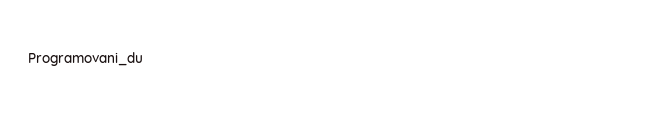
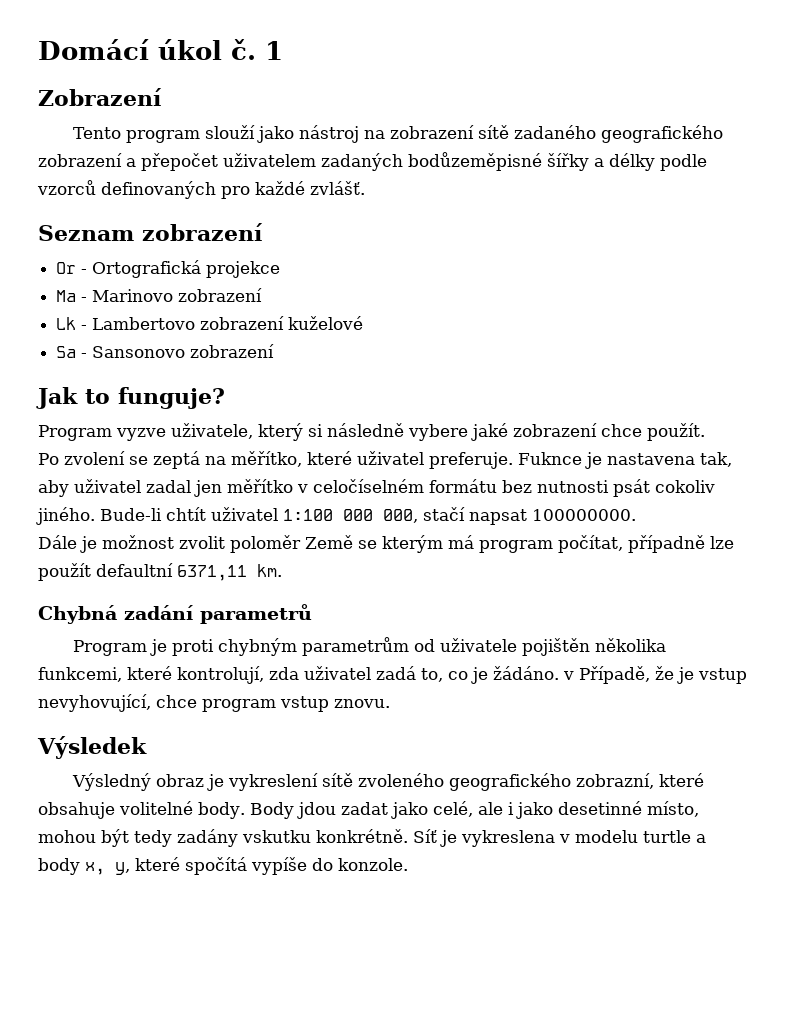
- Programovani_du
+ Domácí úkol č. 1
+ Zobrazení
+ Tento program slouží jako nástroj na zobrazení sítě zadaného geografického zobrazení a přepočet uživatelem zadaných bodůzeměpisné šířky a délky podle vzorců definovaných pro každé zvlášť.
+ Seznam zobrazení
+ Or - Ortografická projekce
+ Ma - Marinovo zobrazení
+ Lk - Lambertovo zobrazení kuželové
+ Sa - Sansonovo zobrazení
+ Jak to funguje?
+ Program vyzve uživatele, který si následně vybere jaké zobrazení chce použít.
+ Po zvolení se zeptá na měřítko, které uživatel preferuje. Fuknce je nastavena tak, aby uživatel zadal jen měřítko v celočíselném formátu bez nutnosti psát cokoliv jiného. Bude-li chtít uživatel 1:100 000 000, stačí napsat 100000000.
+ Dále je možnost zvolit poloměr Země se kterým má program počítat, případně lze použít defaultní 6371,11 km.
+ Chybná zadání parametrů
+ Program je proti chybným parametrům od uživatele pojištěn několika funkcemi, které kontrolují, zda uživatel zadá to, co je žádáno. v Případě, že je vstup nevyhovující, chce program vstup znovu.
+ Výsledek
+ Výsledný obraz je vykreslení sítě zvoleného geografického zobrazní, které obsahuje volitelné body. Body jdou zadat jako celé, ale i jako desetinné místo, mohou být tedy zadány vskutku konkrétně. Síť je vykreslena v modelu turtle a body x, y, které spočítá vypíše do konzole.

